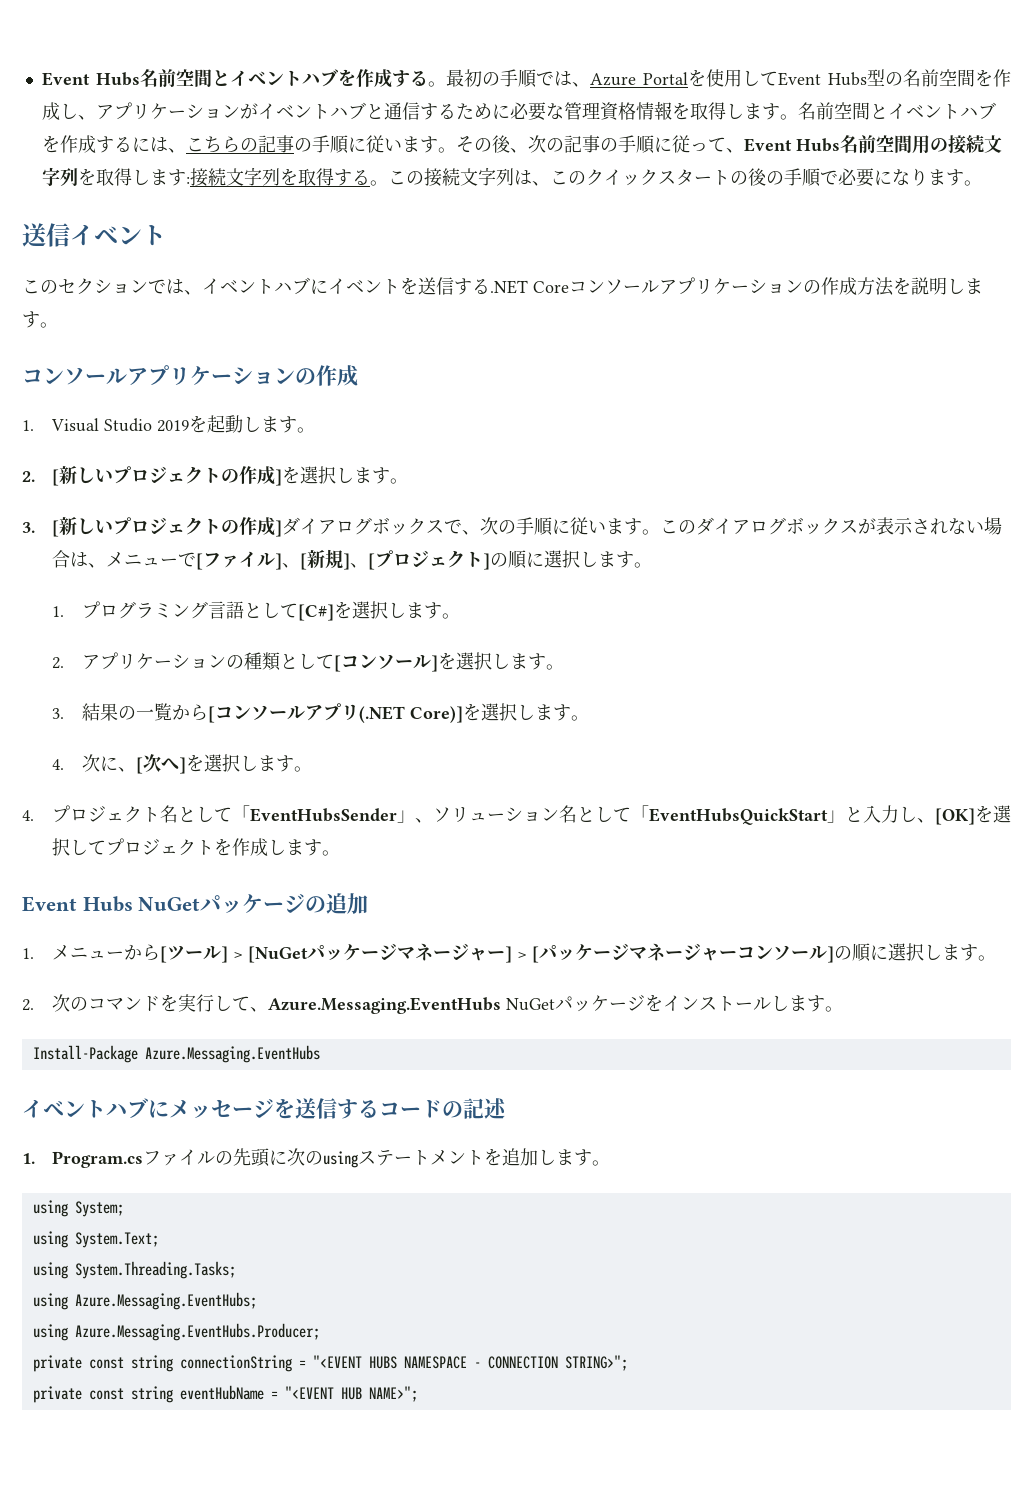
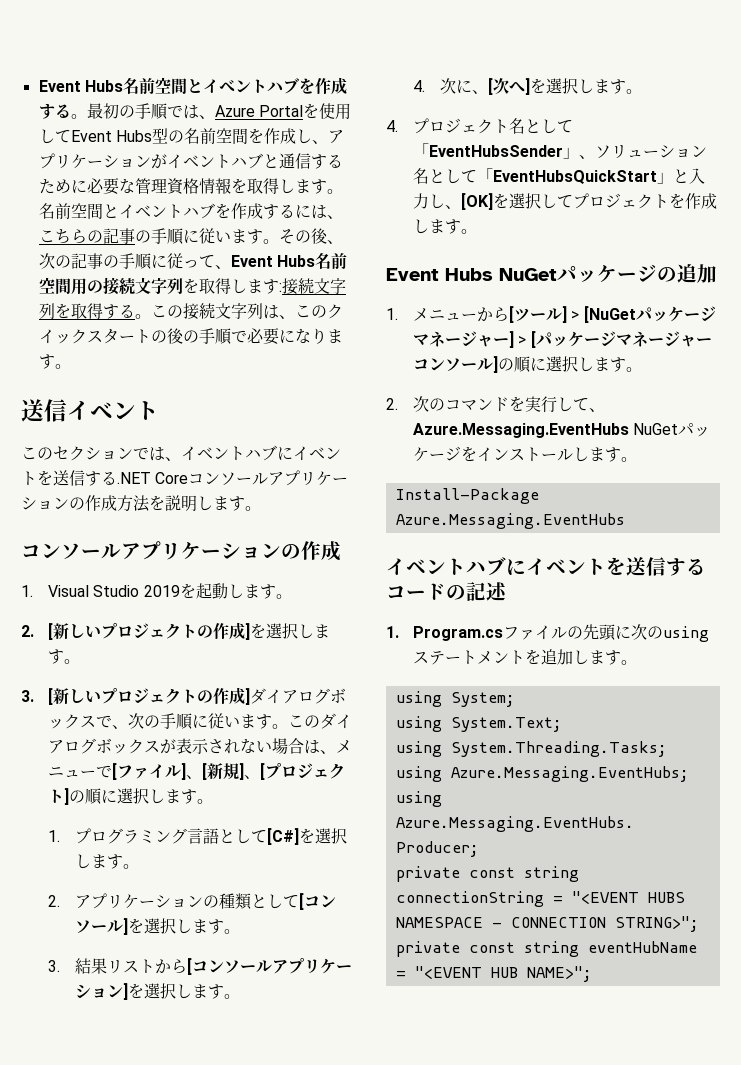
- 3.結果の一覧から[コンソールアプリ(.NET Core)]を選択します。
+ 3.結果リストから[コンソールアプリケーション]を選択します。
- イベントハブにメッセージを送信するコードの記述
+ イベントハブにイベントを送信するコードの記述

